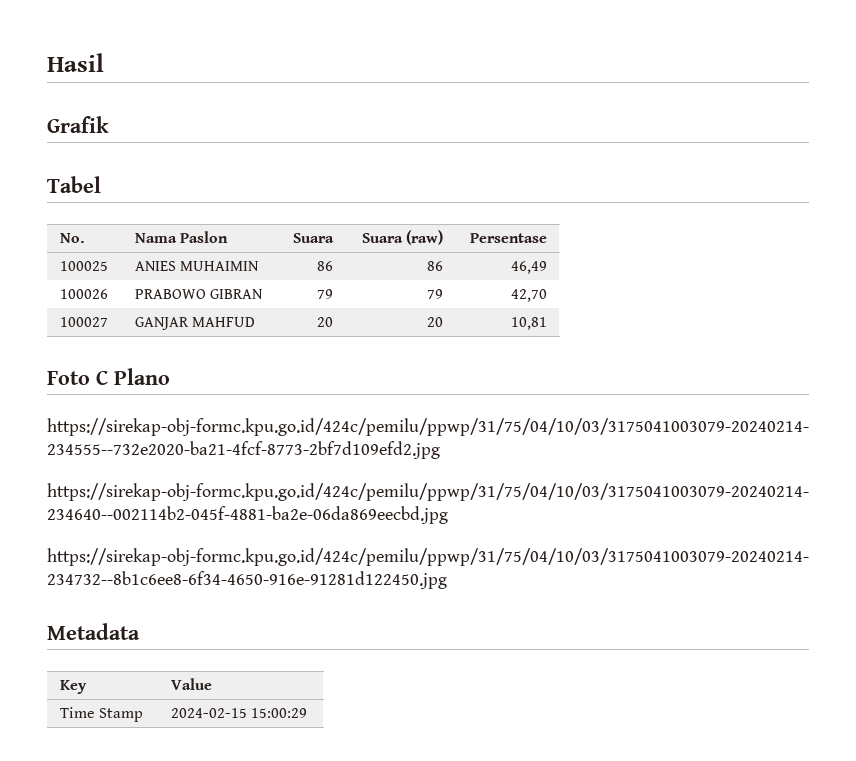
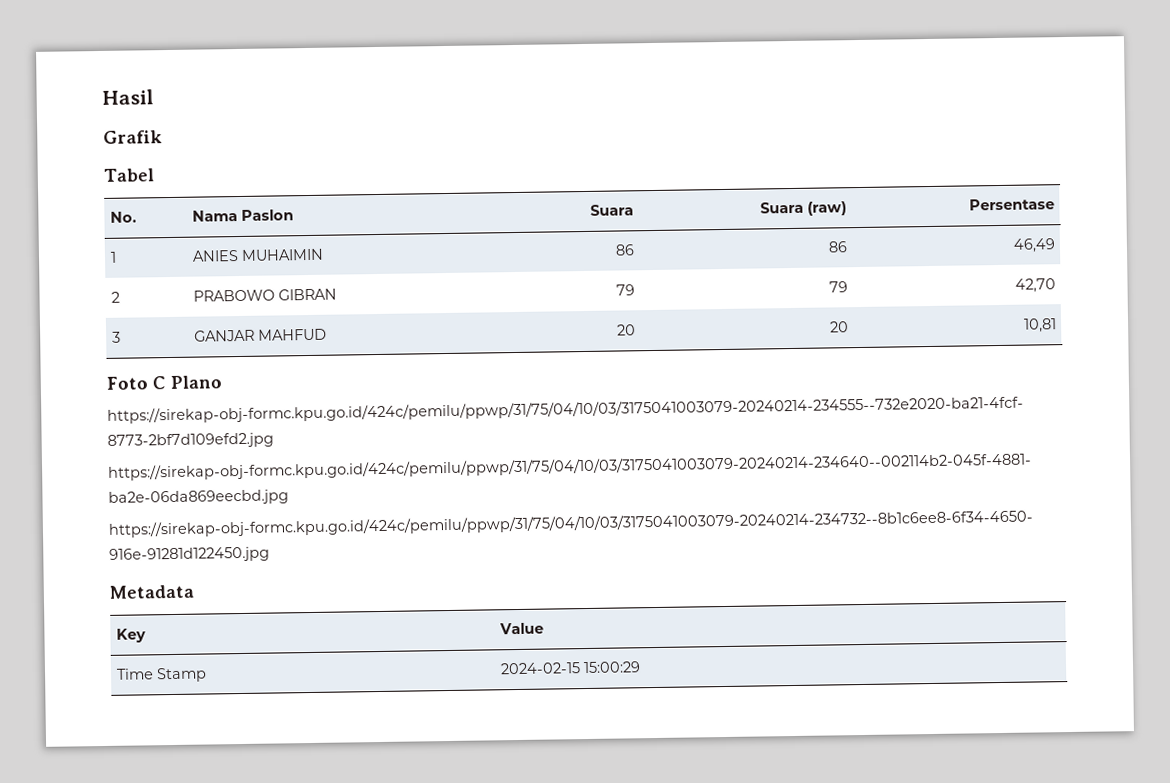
- 100025 | ANIES MUHAIMIN | 86 | 86 | 46,49
+ 1 | ANIES MUHAIMIN | 86 | 86 | 46,49
- 100026 | PRABOWO GIBRAN | 79 | 79 | 42,70
+ 2 | PRABOWO GIBRAN | 79 | 79 | 42,70
- 100027 | GANJAR MAHFUD | 20 | 20 | 10,81
+ 3 | GANJAR MAHFUD | 20 | 20 | 10,81

